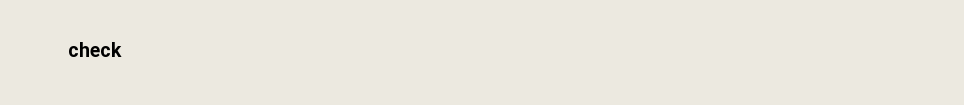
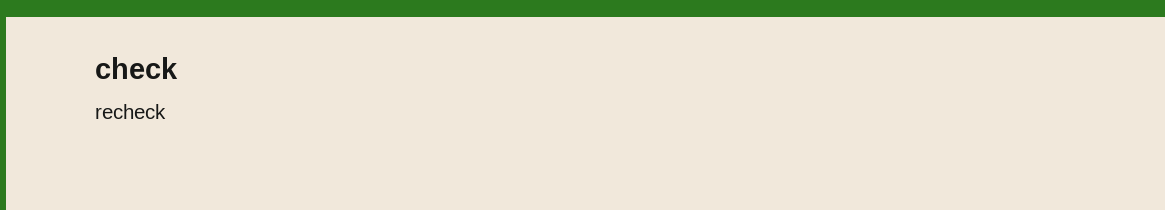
+ recheck

